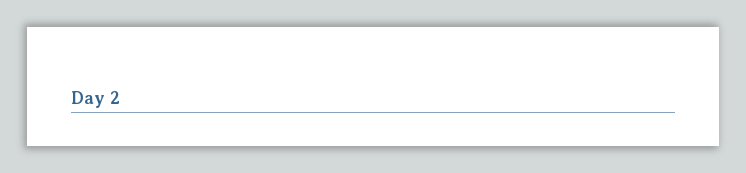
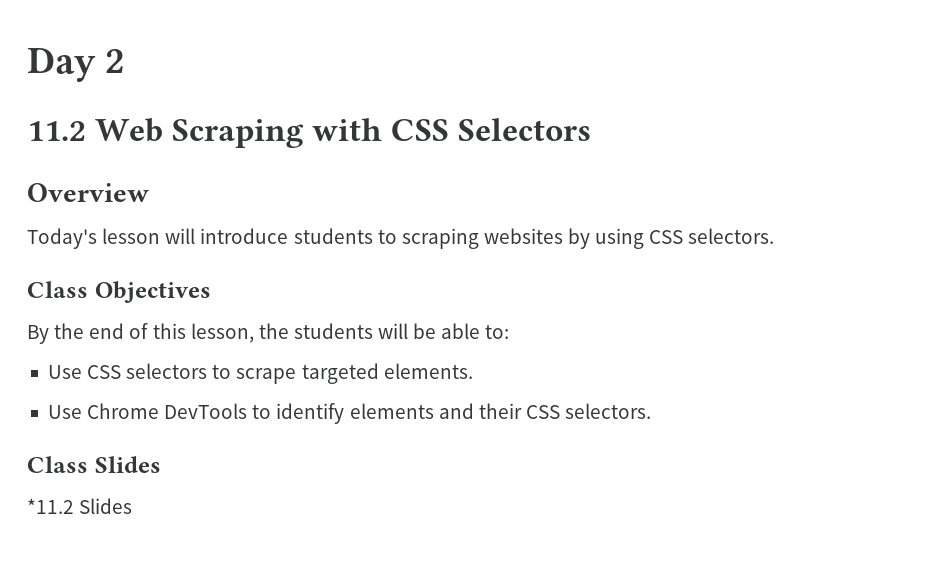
+ 11.2 Web Scraping with CSS Selectors
+ Overview
+ Today's lesson will introduce students to scraping websites by using CSS selectors.
+ Class Objectives
+ By the end of this lesson, the students will be able to:
+ Use CSS selectors to scrape targeted elements.
+ Use Chrome DevTools to identify elements and their CSS selectors.
+ Class Slides
+ *11.2 Slides

